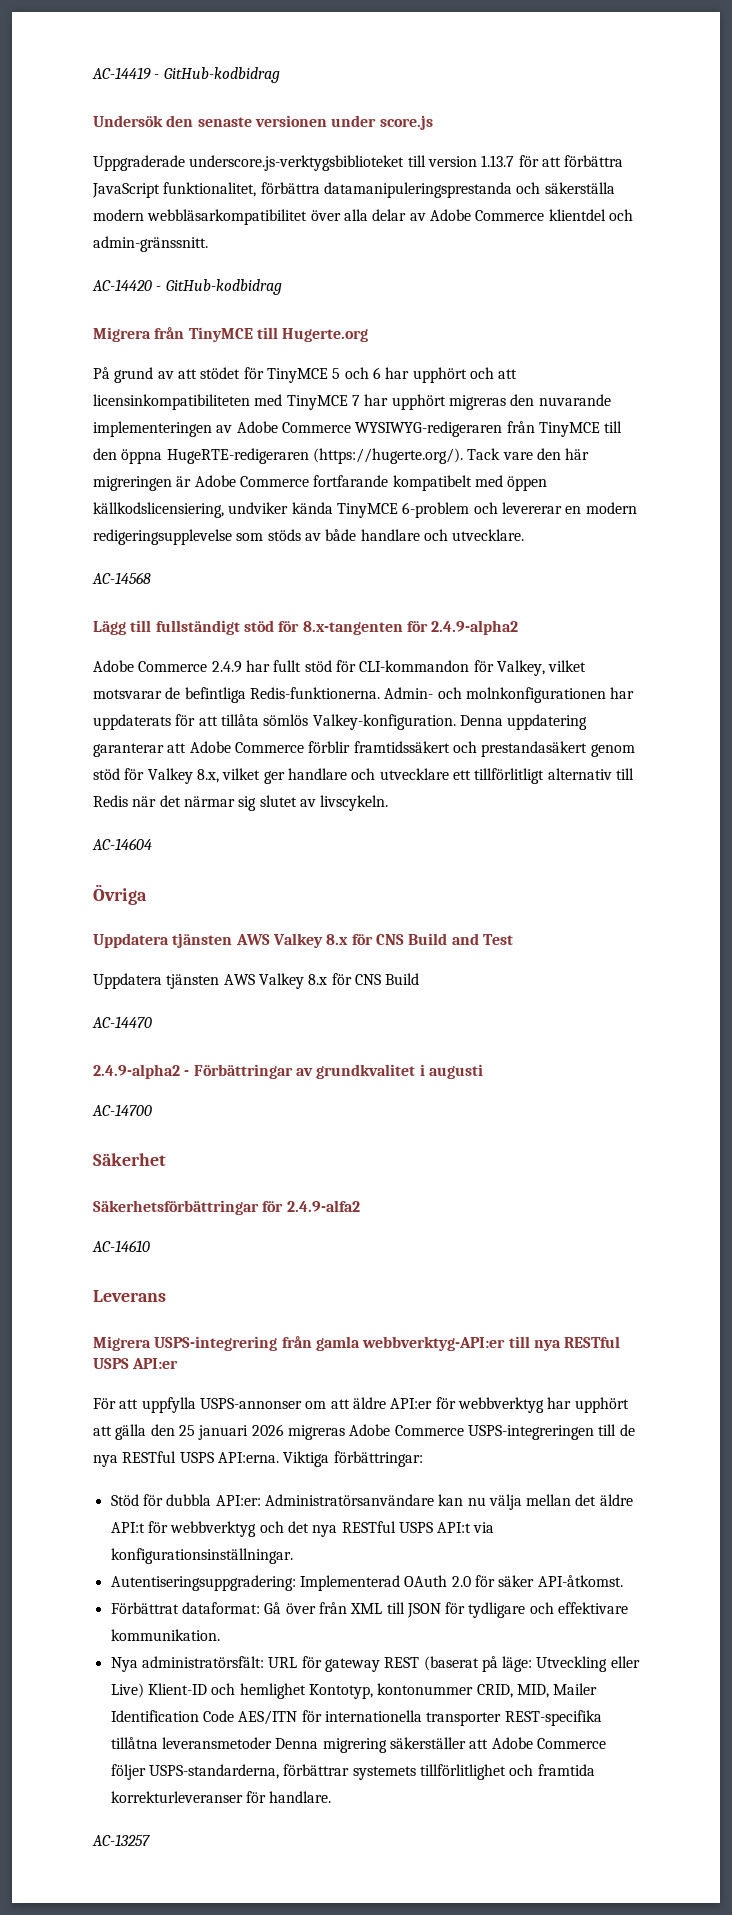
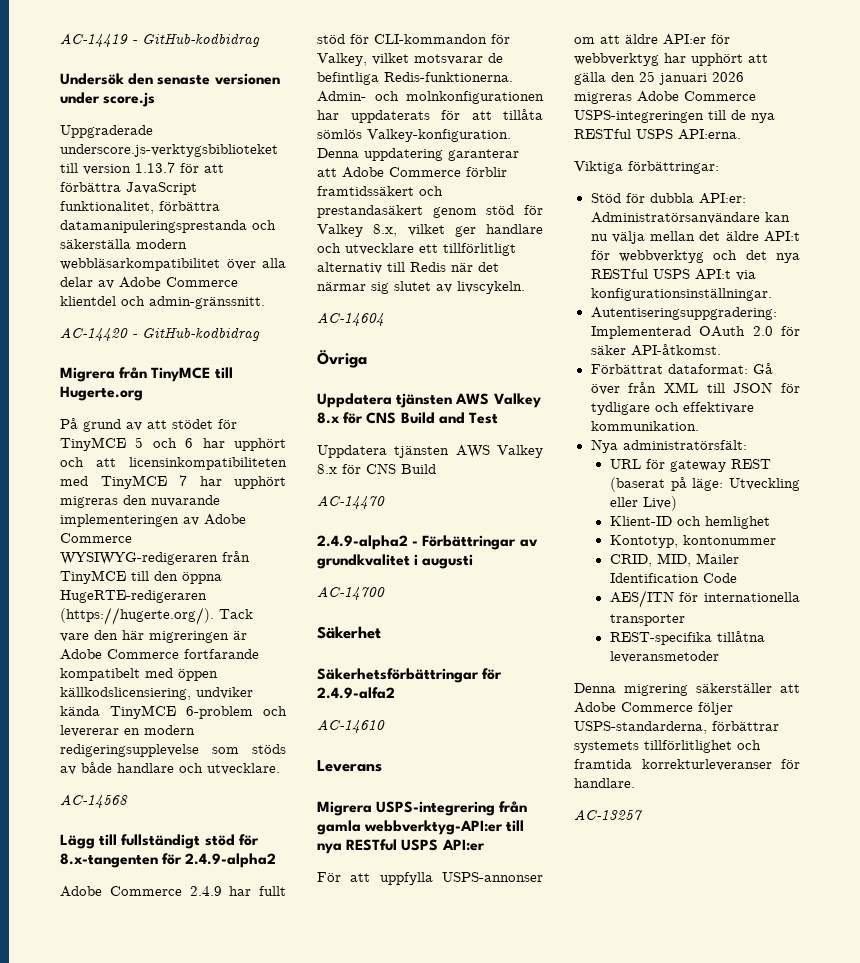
- För att uppfylla USPS-annonser om att äldre API:er för webbverktyg har upphört att gälla den 25 januari 2026 migreras Adobe Commerce USPS-integreringen till de nya RESTful USPS API:erna. Viktiga förbättringar:
+ För att uppfylla USPS-annonser om att äldre API:er för webbverktyg har upphört att gälla den 25 januari 2026 migreras Adobe Commerce USPS-integreringen till de nya RESTful USPS API:erna.
+ Viktiga förbättringar:
- Nya administratörsfält: URL för gateway REST (baserat på läge: Utveckling eller Live) Klient-ID och hemlighet Kontotyp, kontonummer CRID, MID, Mailer Identification Code AES/ITN för internationella transporter REST-specifika tillåtna leveransmetoder Denna migrering säkerställer att Adobe Commerce följer USPS-standarderna, förbättrar systemets tillförlitlighet och framtida korrekturleveranser för handlare.
+ Nya administratörsfält:
+ URL för gateway REST (baserat på läge: Utveckling eller Live)
+ Klient-ID och hemlighet
+ Kontotyp, kontonummer
+ CRID, MID, Mailer Identification Code
+ AES/ITN för internationella transporter
+ REST-specifika tillåtna leveransmetoder
+ Denna migrering säkerställer att Adobe Commerce följer USPS-standarderna, förbättrar systemets tillförlitlighet och framtida korrekturleveranser för handlare.

